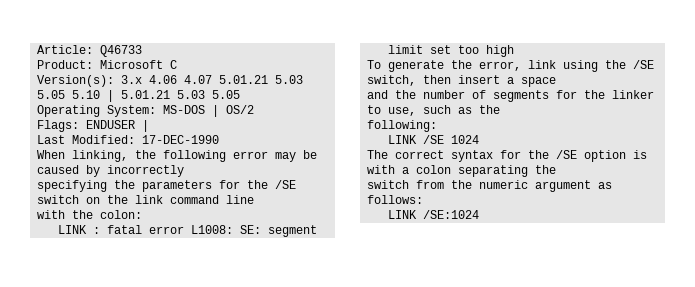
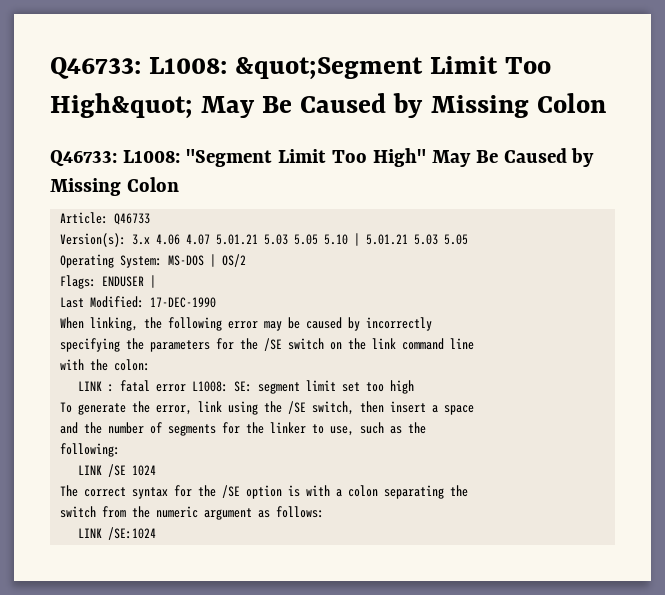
+ Q46733: L1008: &quot;Segment Limit Too High&quot; May Be Caused by Missing Colon
+ Q46733: L1008: "Segment Limit Too High" May Be Caused by Missing Colon
- Product: Microsoft C

